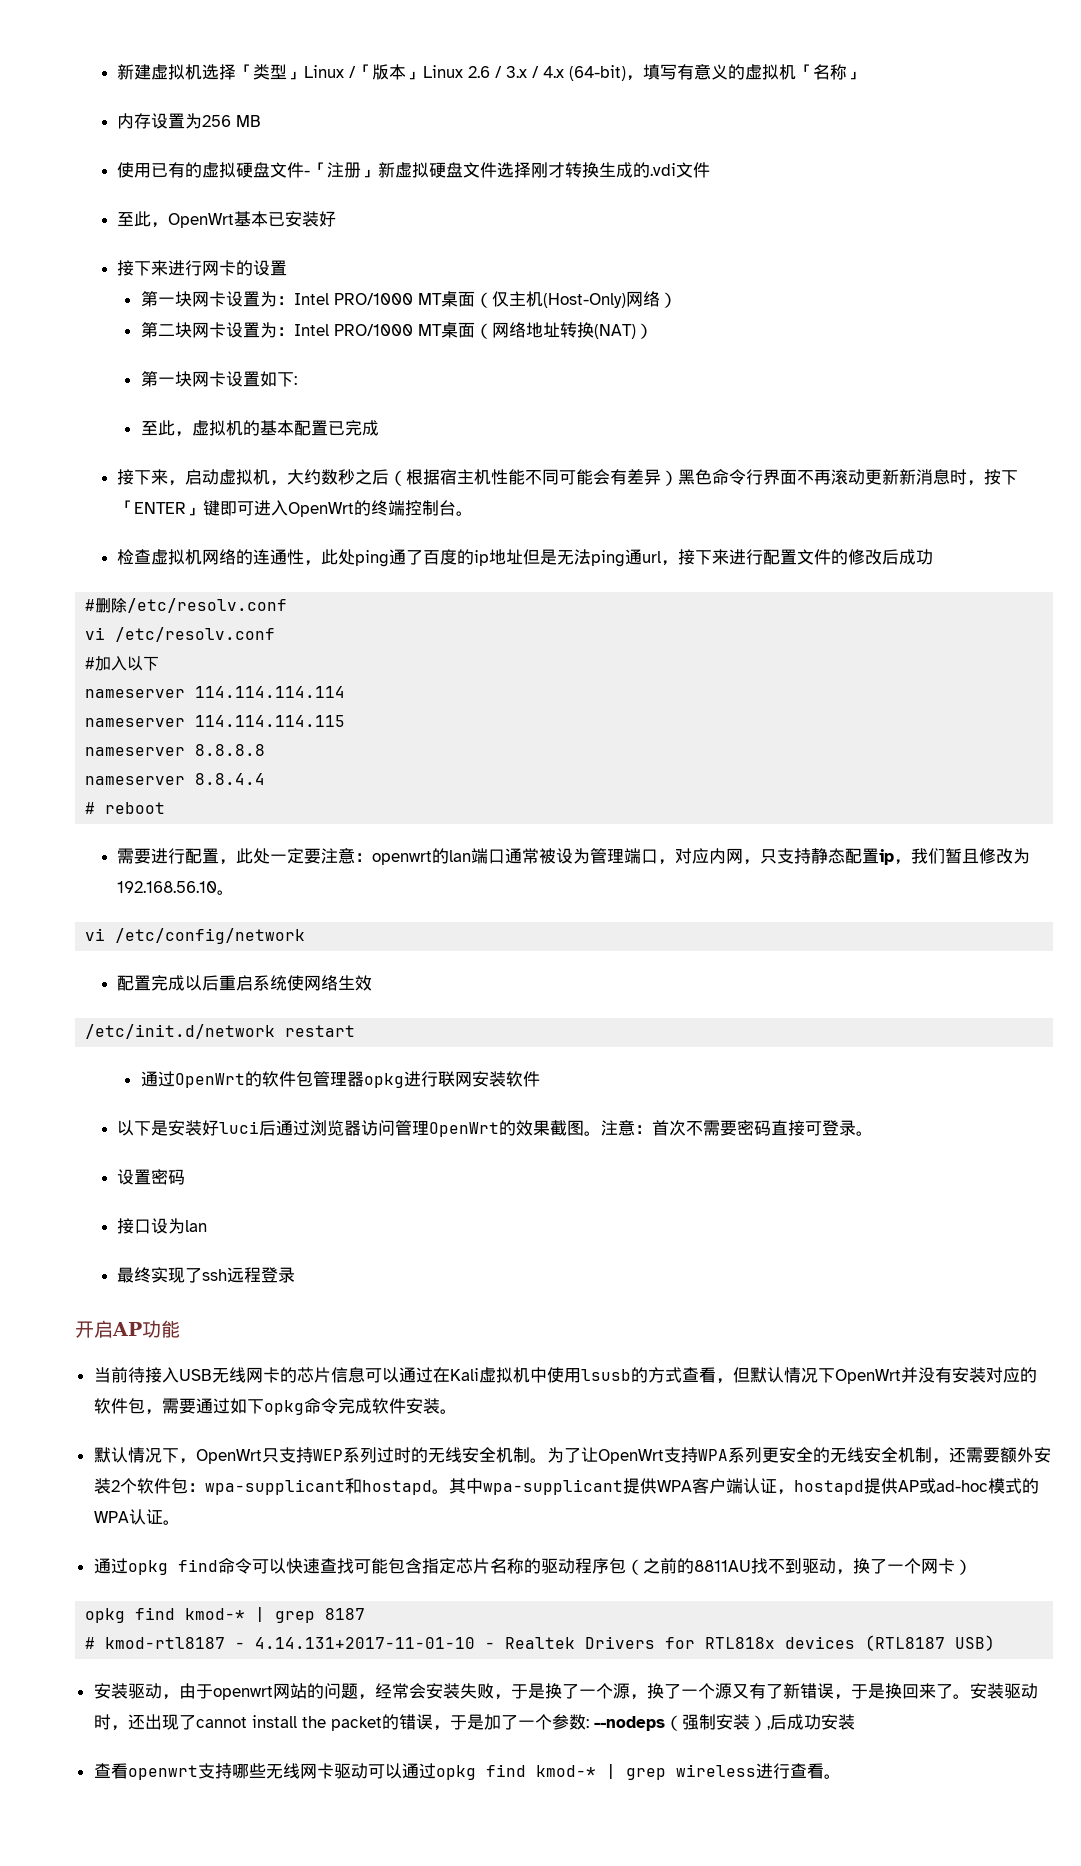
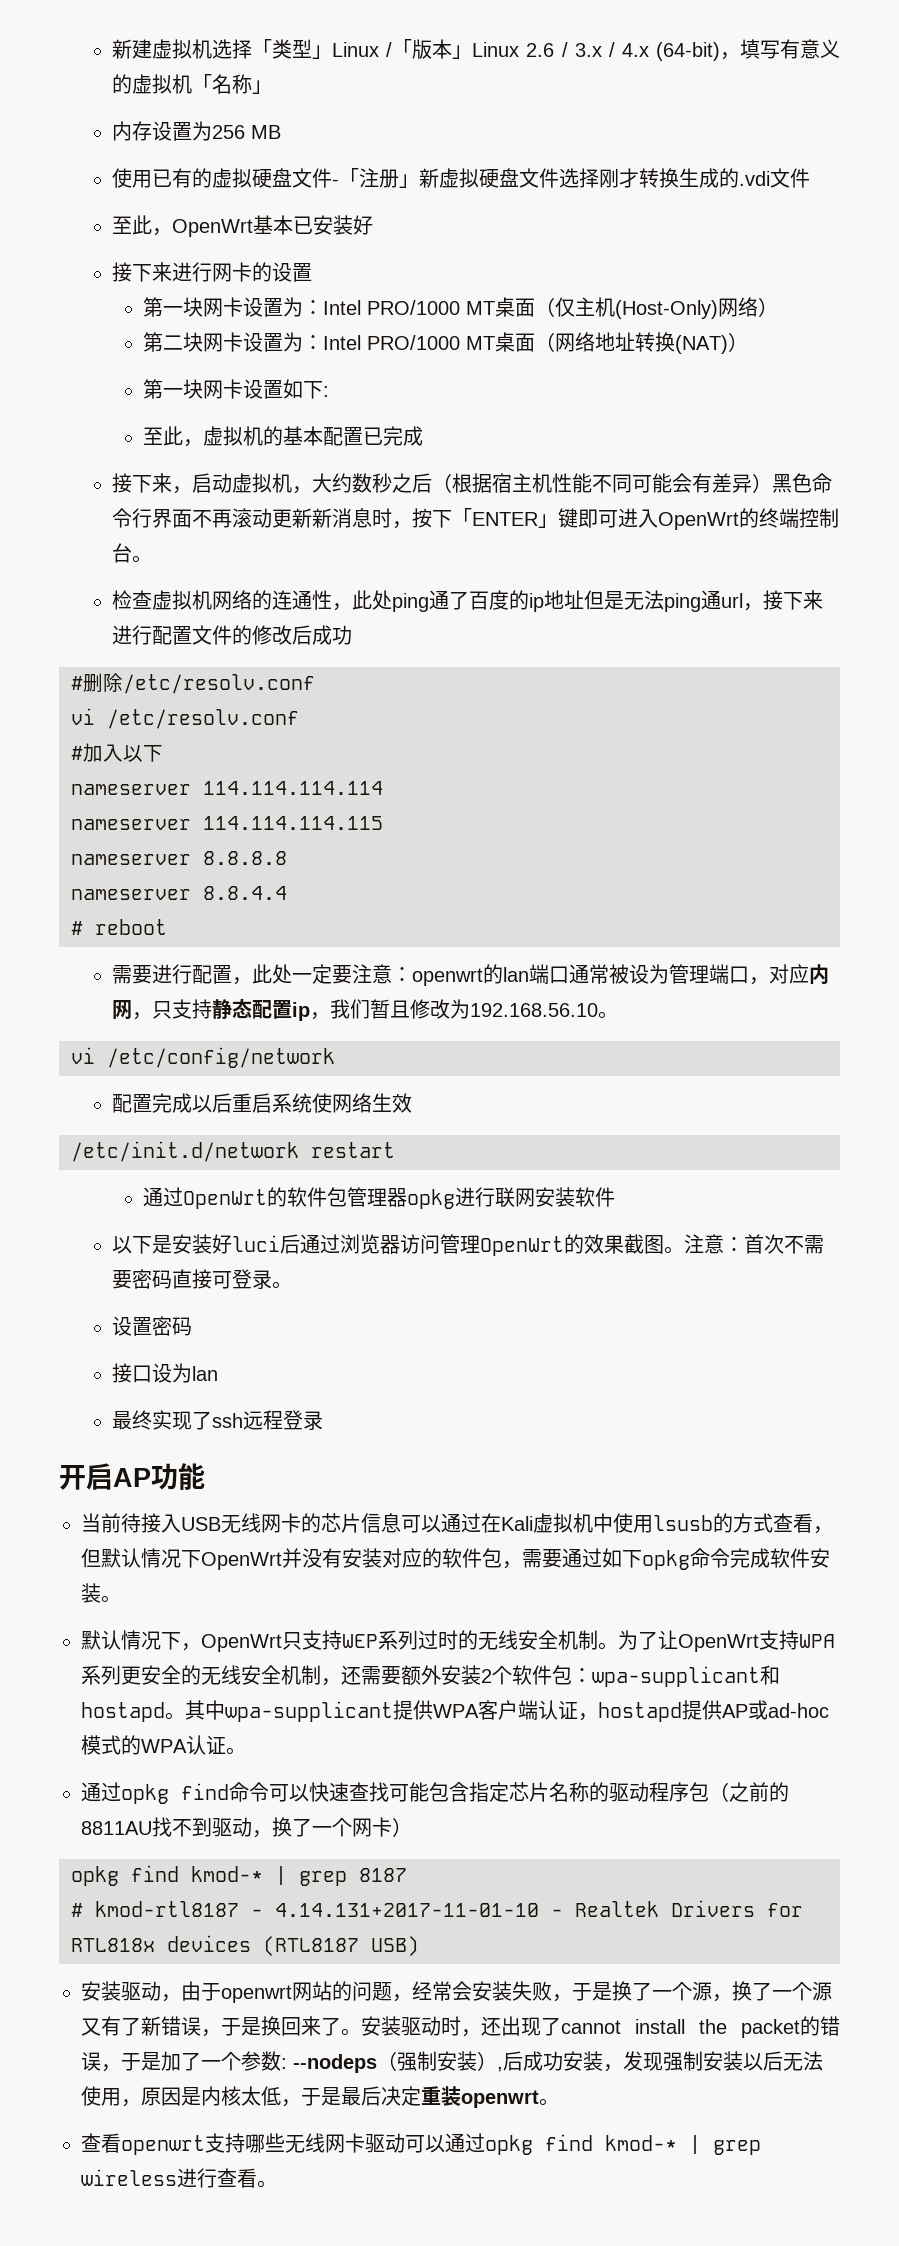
- 安装驱动时，还出现了cannot install the packet的错误，于是加了一个参数: --nodeps（强制安装）,后成功安装
+ 安装驱动时，还出现了cannot install the packet的错误，于是加了一个参数: --nodeps（强制安装）,后成功安装，发现强制安装以后无法使用，原因是内核太低，于是最后决定重装openwrt。

